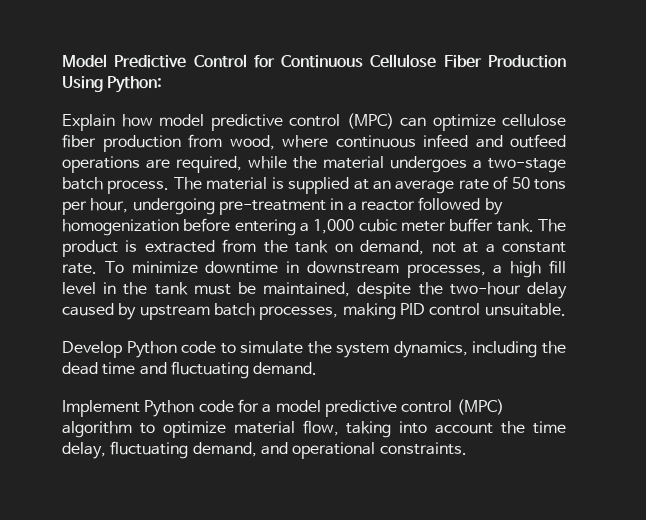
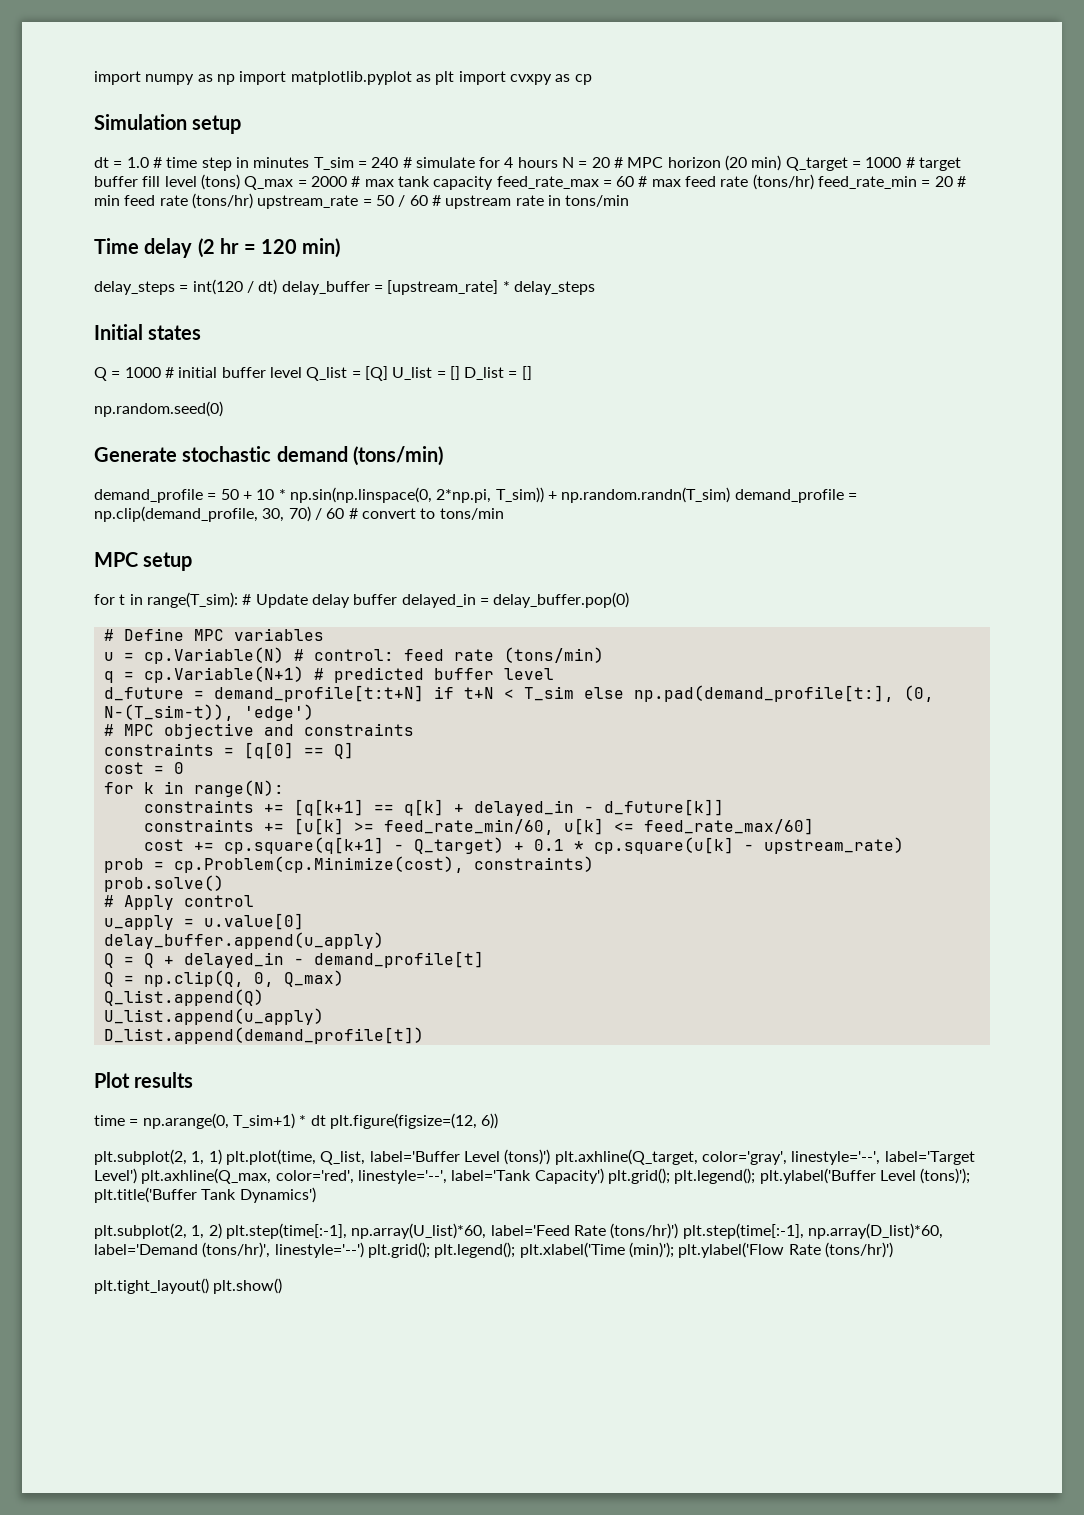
- Model Predictive Control for Continuous Cellulose Fiber Production Using Python:
- Explain how model predictive control (MPC) can optimize cellulose fiber production from wood, where continuous infeed and outfeed operations are required, while the material undergoes a two-stage batch process. The material is supplied at an average rate of 50 tons per hour, undergoing pre-treatment in a reactor followed by homogenization before entering a 1,000 cubic meter buffer tank. The product is extracted from the tank on demand, not at a constant rate. To minimize downtime in downstream processes, a high fill level in the tank must be maintained, despite the two-hour delay caused by upstream batch processes, making PID control unsuitable.
- Develop Python code to simulate the system dynamics, including the dead time and fluctuating demand.
- Implement Python code for a model predictive control (MPC) algorithm to optimize material flow, taking into account the time delay, fluctuating demand, and operational constraints.
+ import numpy as np import matplotlib.pyplot as plt import cvxpy as cp
+ Simulation setup
+ dt = 1.0 # time step in minutes T_sim = 240 # simulate for 4 hours N = 20 # MPC horizon (20 min) Q_target = 1000 # target buffer fill level (tons) Q_max = 2000 # max tank capacity feed_rate_max = 60 # max feed rate (tons/hr) feed_rate_min = 20 # min feed rate (tons/hr) upstream_rate = 50 / 60 # upstream rate in tons/min
+ Time delay (2 hr = 120 min)
+ delay_steps = int(120 / dt) delay_buffer = [upstream_rate] * delay_steps
+ Initial states
+ Q = 1000 # initial buffer level Q_list = [Q] U_list = [] D_list = []
+ np.random.seed(0)
+ Generate stochastic demand (tons/min)
+ demand_profile = 50 + 10 * np.sin(np.linspace(0, 2*np.pi, T_sim)) + np.random.randn(T_sim) demand_profile = np.clip(demand_profile, 30, 70) / 60 # convert to tons/min
+ MPC setup
+ for t in range(T_sim): # Update delay buffer delayed_in = delay_buffer.pop(0)
+ # Define MPC variables
+ u = cp.Variable(N) # control: feed rate (tons/min)
+ q = cp.Variable(N+1) # predicted buffer level
+ d_future = demand_profile[t:t+N] if t+N < T_sim else np.pad(demand_profile[t:], (0, N-(T_sim-t)), 'edge')
+ # MPC objective and constraints
+ constraints = [q[0] == Q]
+ cost = 0
+ for k in range(N):
+ constraints += [q[k+1] == q[k] + delayed_in - d_future[k]]
+ constraints += [u[k] >= feed_rate_min/60, u[k] <= feed_rate_max/60]
+ cost += cp.square(q[k+1] - Q_target) + 0.1 * cp.square(u[k] - upstream_rate)
+ prob = cp.Problem(cp.Minimize(cost), constraints)
+ prob.solve()
+ # Apply control
+ u_apply = u.value[0]
+ delay_buffer.append(u_apply)
+ Q = Q + delayed_in - demand_profile[t]
+ Q = np.clip(Q, 0, Q_max)
+ Q_list.append(Q)
+ U_list.append(u_apply)
+ D_list.append(demand_profile[t])
+ Plot results
+ time = np.arange(0, T_sim+1) * dt plt.figure(figsize=(12, 6))
+ plt.subplot(2, 1, 1) plt.plot(time, Q_list, label='Buffer Level (tons)') plt.axhline(Q_target, color='gray', linestyle='--', label='Target Level') plt.axhline(Q_max, color='red', linestyle='--', label='Tank Capacity') plt.grid(); plt.legend(); plt.ylabel('Buffer Level (tons)'); plt.title('Buffer Tank Dynamics')
+ plt.subplot(2, 1, 2) plt.step(time[:-1], np.array(U_list)*60, label='Feed Rate (tons/hr)') plt.step(time[:-1], np.array(D_list)*60, label='Demand (tons/hr)', linestyle='--') plt.grid(); plt.legend(); plt.xlabel('Time (min)'); plt.ylabel('Flow Rate (tons/hr)')
+ plt.tight_layout() plt.show()

